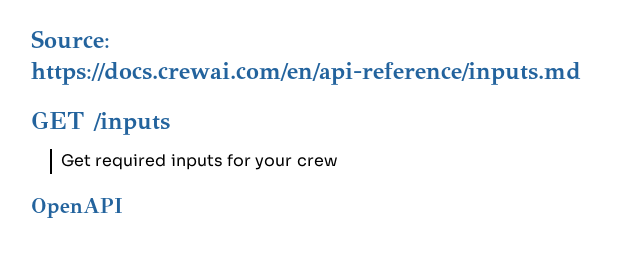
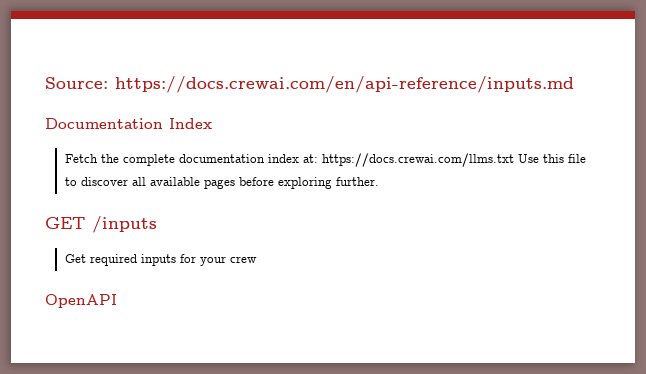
+ Documentation Index
+ Fetch the complete documentation index at: https://docs.crewai.com/llms.txt Use this file to discover all available pages before exploring further.

